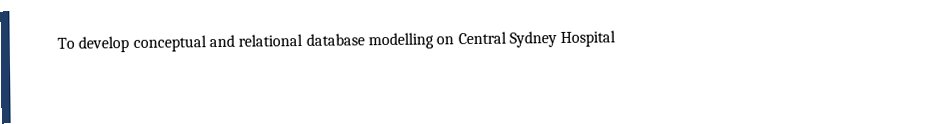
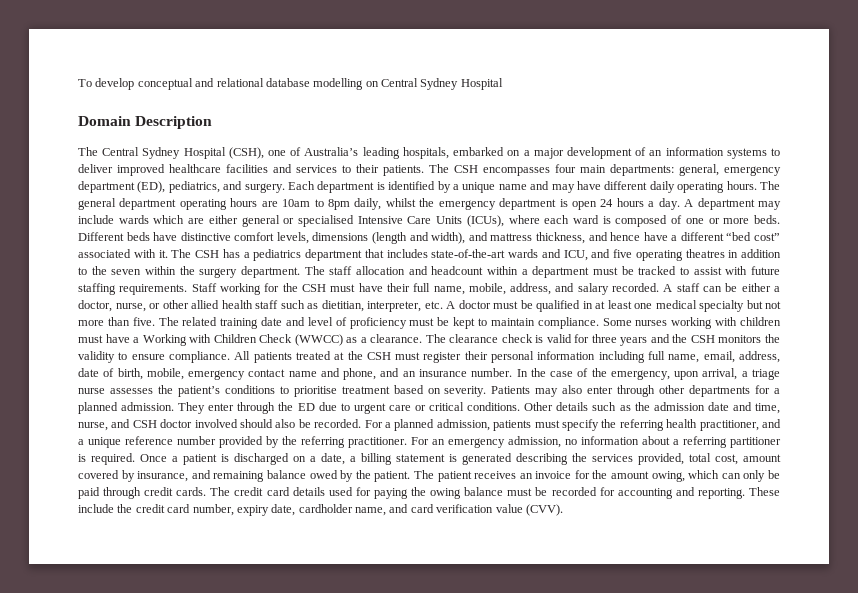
+ Domain Description
+ The Central Sydney Hospital (CSH), one of Australia’s leading hospitals, embarked on a major development of an information systems to deliver improved healthcare facilities and services to their patients. The CSH encompasses four main departments: general, emergency department (ED), pediatrics, and surgery. Each department is identified by a unique name and may have different daily operating hours. The general department operating hours are 10am to 8pm daily, whilst the emergency department is open 24 hours a day. A department may include wards which are either general or specialised Intensive Care Units (ICUs), where each ward is composed of one or more beds. Different beds have distinctive comfort levels, dimensions (length and width), and mattress thickness, and hence have a different “bed cost” associated with it. The CSH has a pediatrics department that includes state-of-the-art wards and ICU, and five operating theatres in addition to the seven within the surgery department. The staff allocation and headcount within a department must be tracked to assist with future staffing requirements. Staff working for the CSH must have their full name, mobile, address, and salary recorded. A staff can be either a doctor, nurse, or other allied health staff such as dietitian, interpreter, etc. A doctor must be qualified in at least one medical specialty but not more than five. The related training date and level of proficiency must be kept to maintain compliance. Some nurses working with children must have a Working with Children Check (WWCC) as a clearance. The clearance check is valid for three years and the CSH monitors the validity to ensure compliance. All patients treated at the CSH must register their personal information including full name, email, address, date of birth, mobile, emergency contact name and phone, and an insurance number. In the case of the emergency, upon arrival, a triage nurse assesses the patient’s conditions to prioritise treatment based on severity. Patients may also enter through other departments for a planned admission. They enter through the ED due to urgent care or critical conditions. Other details such as the admission date and time, nurse, and CSH doctor involved should also be recorded. For a planned admission, patients must specify the referring health practitioner, and a unique reference number provided by the referring practitioner. For an emergency admission, no information about a referring partitioner is required. Once a patient is discharged on a date, a billing statement is generated describing the services provided, total cost, amount covered by insurance, and remaining balance owed by the patient. The patient receives an invoice for the amount owing, which can only be paid through credit cards. The credit card details used for paying the owing balance must be recorded for accounting and reporting. These include the credit card number, expiry date, cardholder name, and card verification value (CVV).

